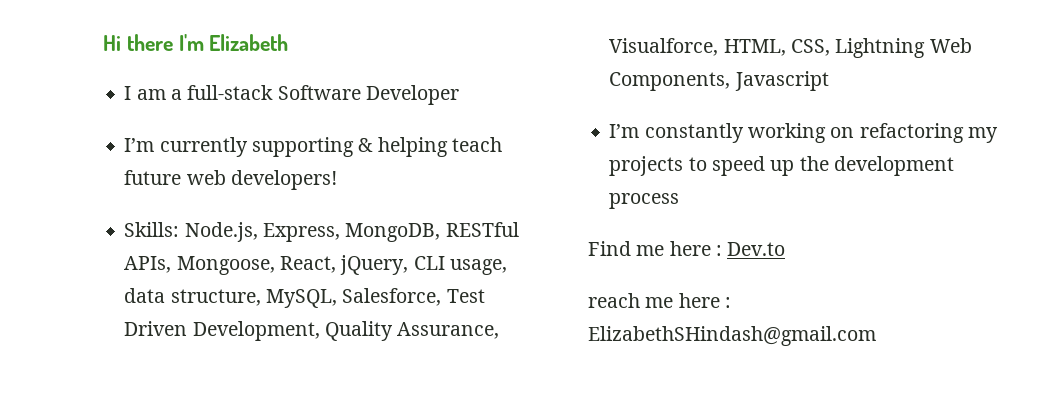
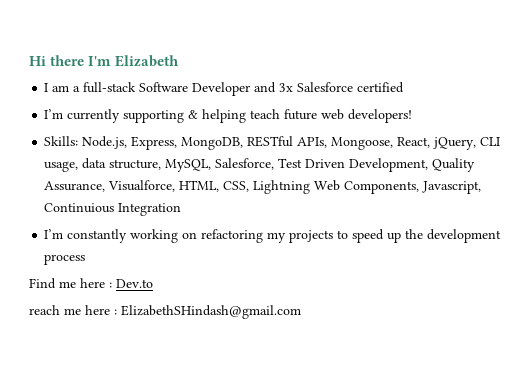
- I am a full-stack Software Developer
+ I am a full-stack Software Developer and 3x Salesforce certified
- Skills: Node.js, Express, MongoDB, RESTful APIs, Mongoose, React, jQuery, CLI usage, data structure, MySQL, Salesforce, Test Driven Development, Quality Assurance, Visualforce, HTML, CSS, Lightning Web Components, Javascript
+ Skills: Node.js, Express, MongoDB, RESTful APIs, Mongoose, React, jQuery, CLI usage, data structure, MySQL, Salesforce, Test Driven Development, Quality Assurance, Visualforce, HTML, CSS, Lightning Web Components, Javascript, Continuious Integration

